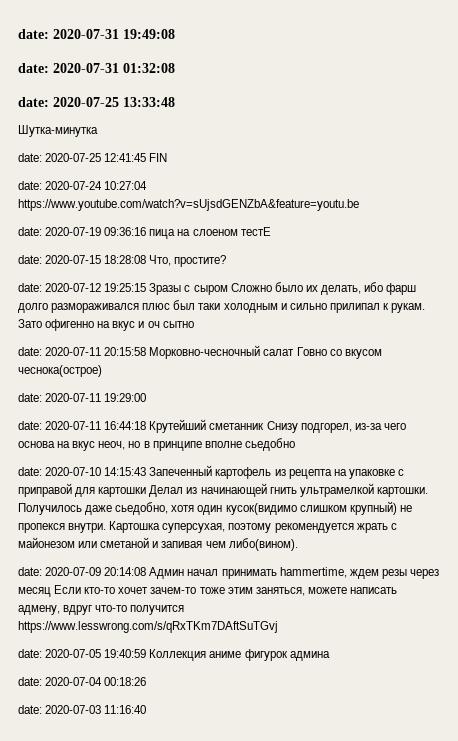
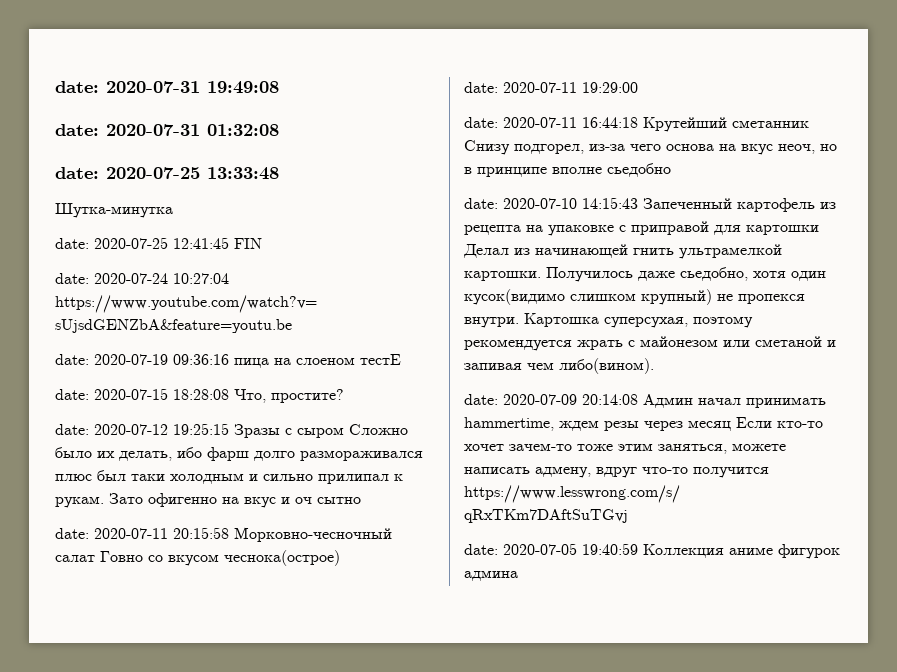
- date: 2020-07-04 00:18:26
- date: 2020-07-03 11:16:40

